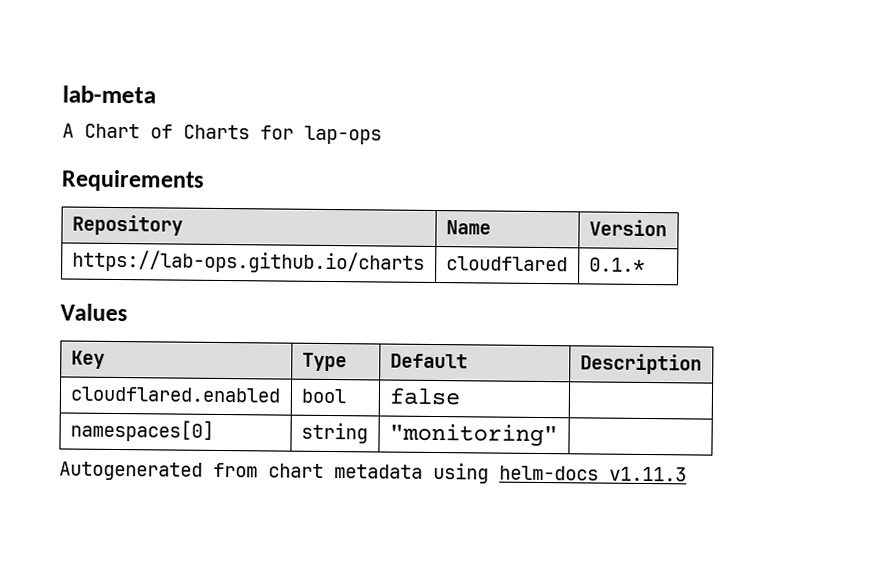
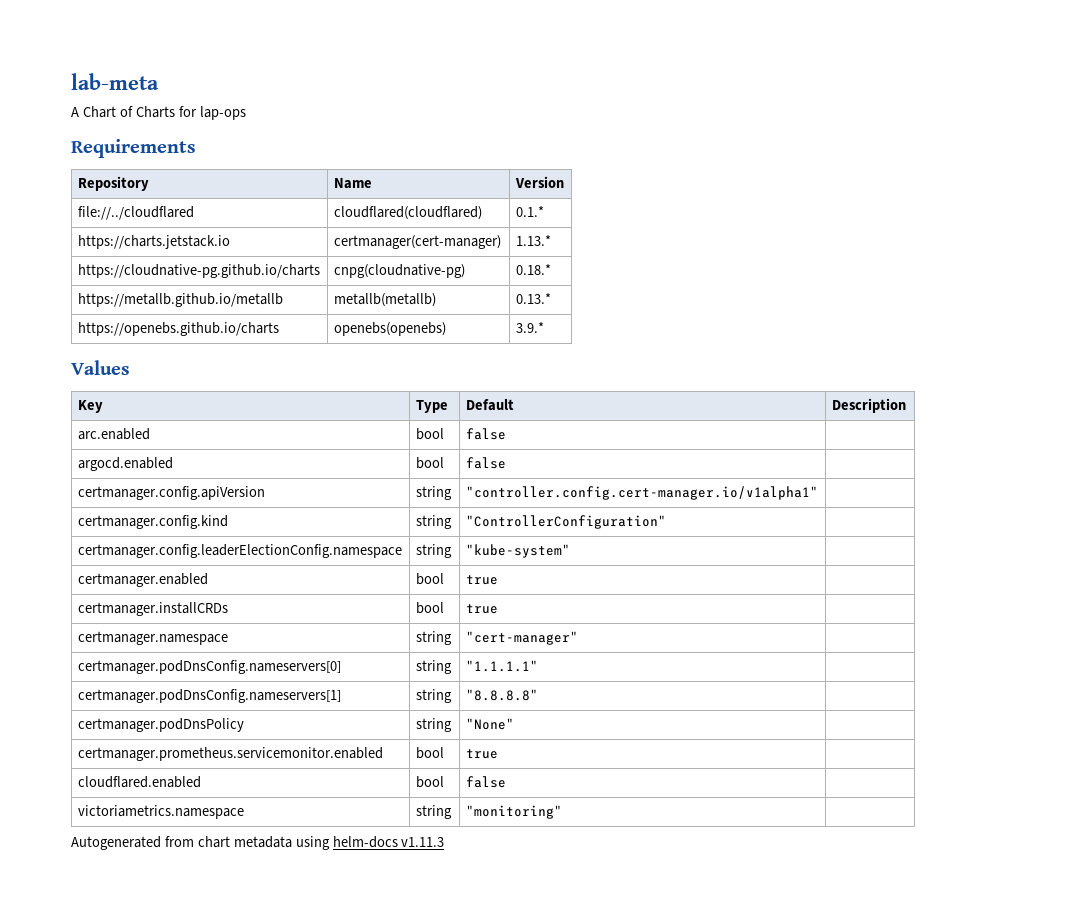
- https://lab-ops.github.io/charts | cloudflared | 0.1.*
+ file://../cloudflared | cloudflared(cloudflared) | 0.1.*
+ https://charts.jetstack.io | certmanager(cert-manager) | 1.13.*
+ https://cloudnative-pg.github.io/charts | cnpg(cloudnative-pg) | 0.18.*
+ https://metallb.github.io/metallb | metallb(metallb) | 0.13.*
+ https://openebs.github.io/charts | openebs(openebs) | 3.9.*
+ arc.enabled | bool | false |
+ argocd.enabled | bool | false |
+ certmanager.config.apiVersion | string | "controller.config.cert-manager.io/v1alpha1" |
+ certmanager.config.kind | string | "ControllerConfiguration" |
+ certmanager.config.leaderElectionConfig.namespace | string | "kube-system" |
+ certmanager.enabled | bool | true |
+ certmanager.installCRDs | bool | true |
+ certmanager.namespace | string | "cert-manager" |
+ certmanager.podDnsConfig.nameservers[0] | string | "1.1.1.1" |
+ certmanager.podDnsConfig.nameservers[1] | string | "8.8.8.8" |
+ certmanager.podDnsPolicy | string | "None" |
+ certmanager.prometheus.servicemonitor.enabled | bool | true |
- namespaces[0] | string | "monitoring" |
+ victoriametrics.namespace | string | "monitoring" |

